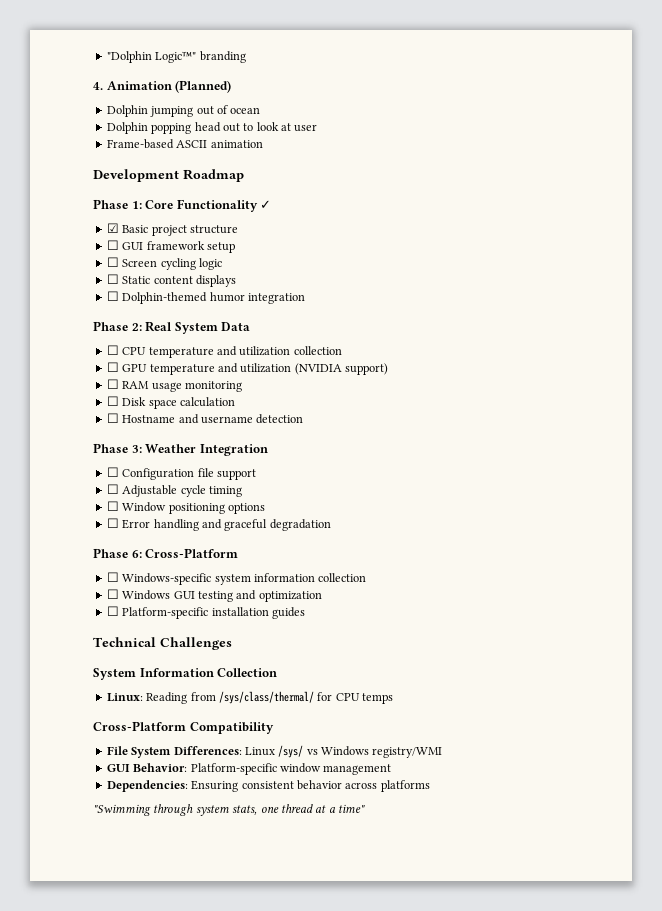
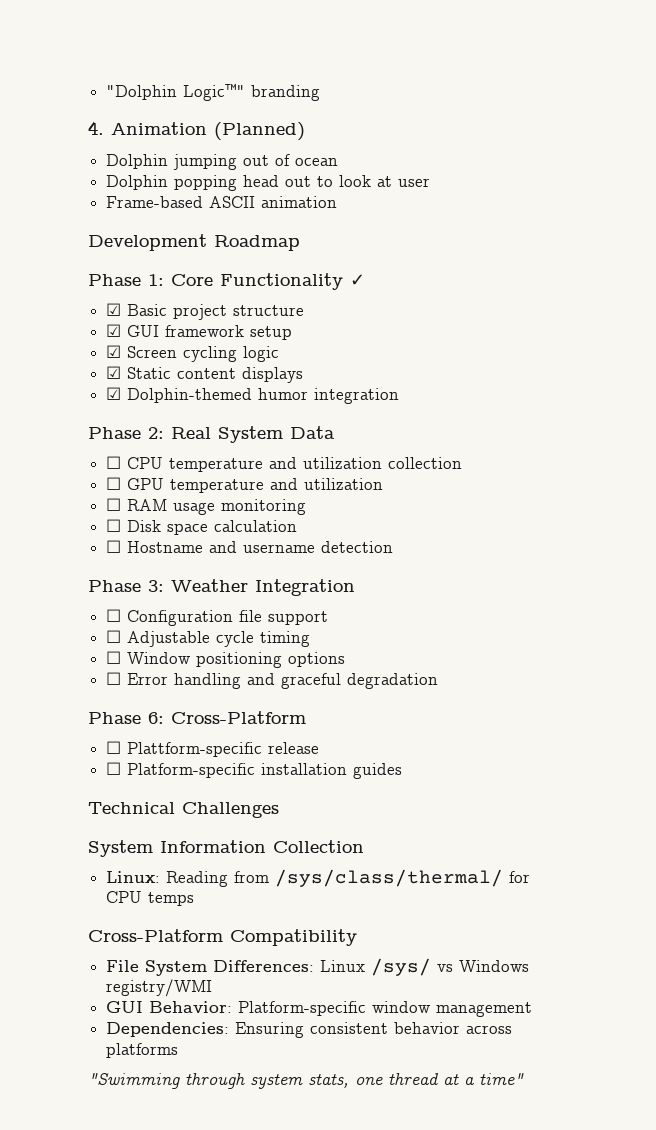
- ☐ GUI framework setup
+ ☑ GUI framework setup
- ☐ Screen cycling logic
+ ☑ Screen cycling logic
- ☐ Static content displays
+ ☑ Static content displays
- ☐ Dolphin-themed humor integration
+ ☑ Dolphin-themed humor integration
- ☐ GPU temperature and utilization (NVIDIA support)
+ ☐ GPU temperature and utilization
- ☐ Windows-specific system information collection
- ☐ Windows GUI testing and optimization
+ ☐ Plattform-specific release

